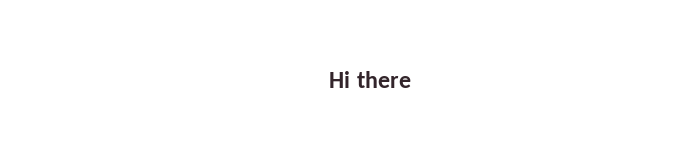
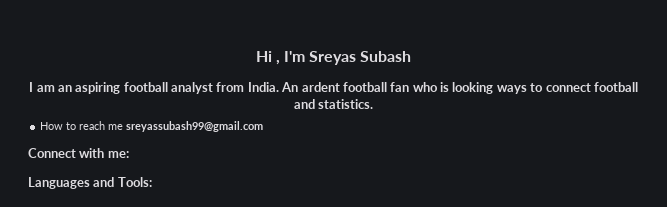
- Hi there
+ Hi , I'm Sreyas Subash
+ I am an aspiring football analyst from India. An ardent football fan who is looking ways to connect football and statistics.
+ How to reach me sreyassubash99@gmail.com
+ Connect with me:
+ Languages and Tools:

